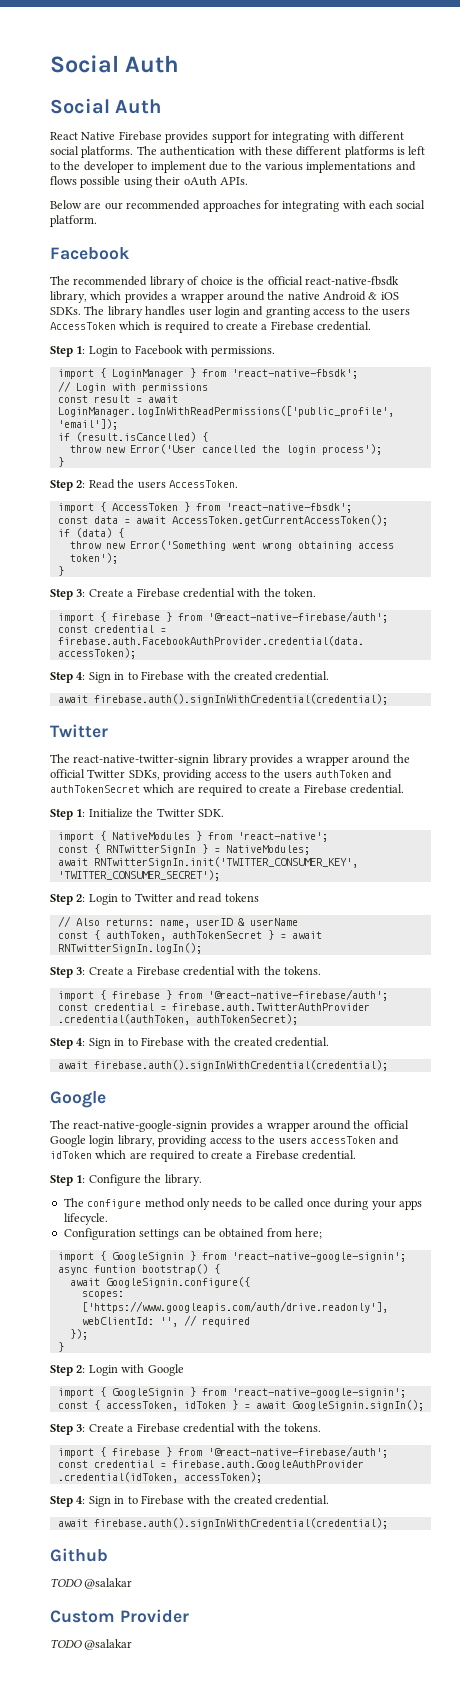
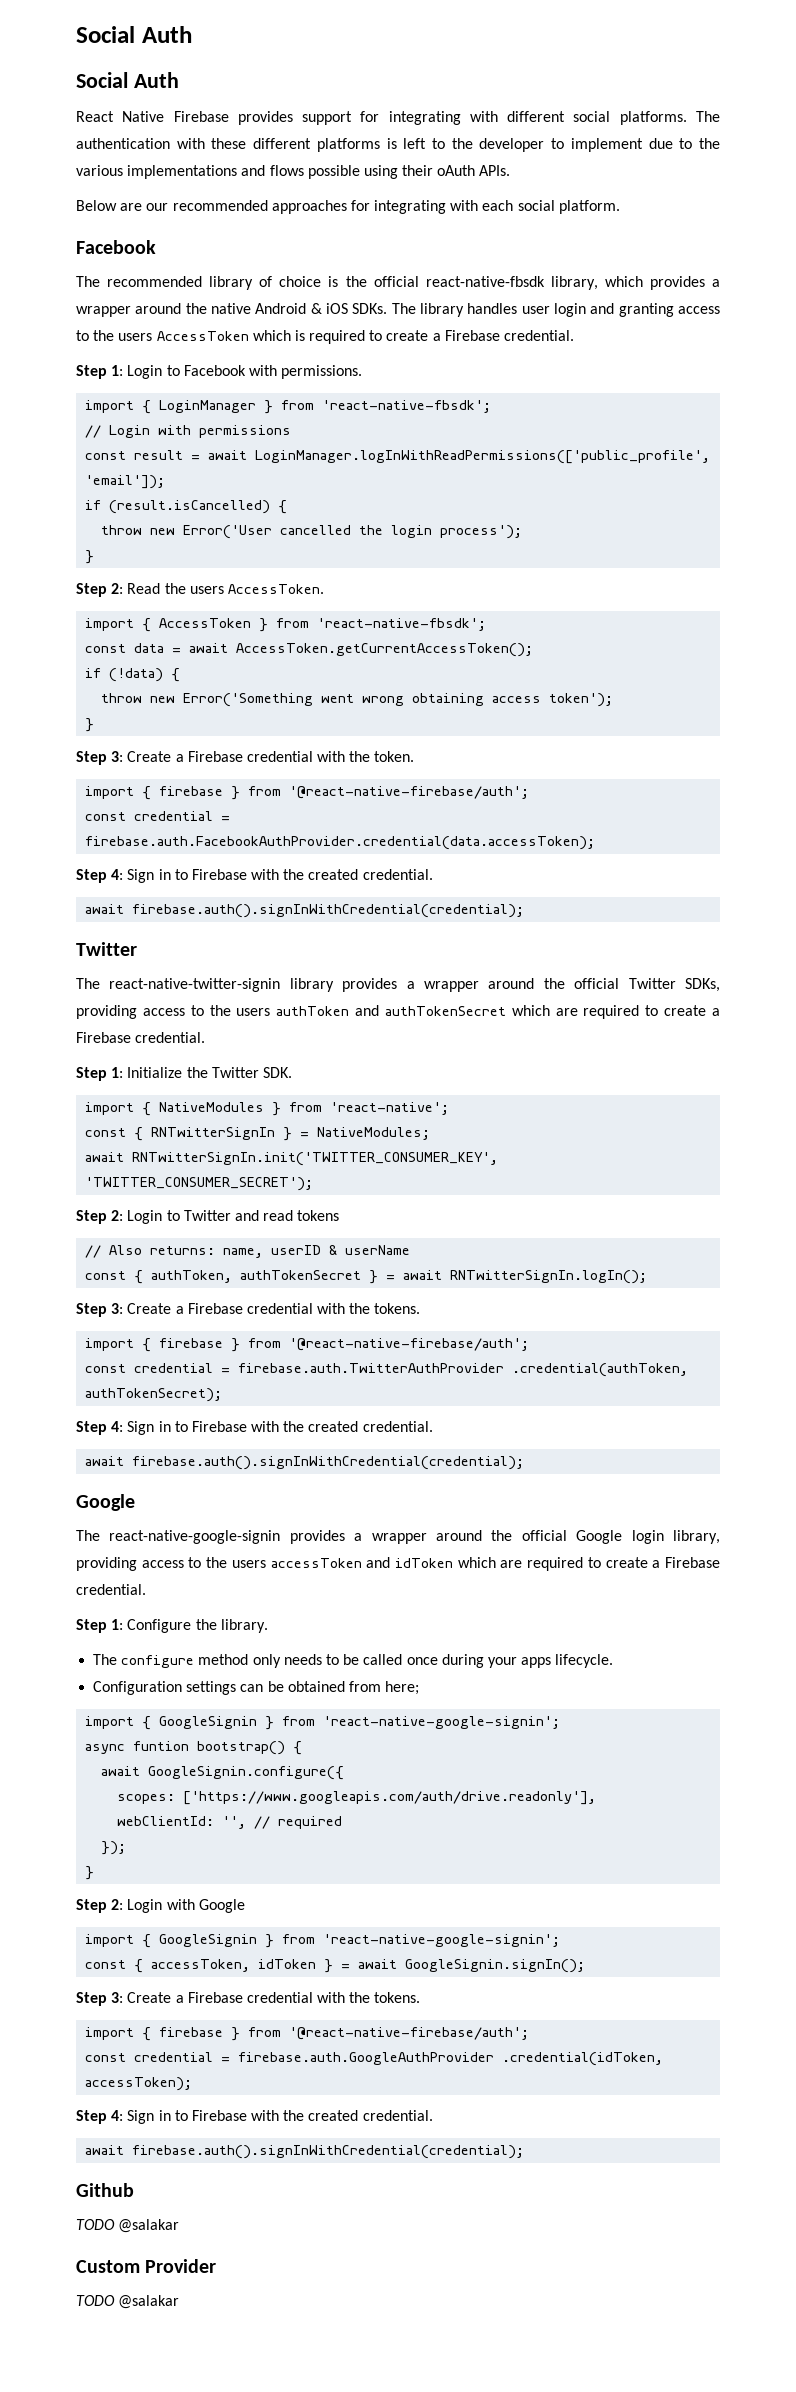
- if (data) {
+ if (!data) {

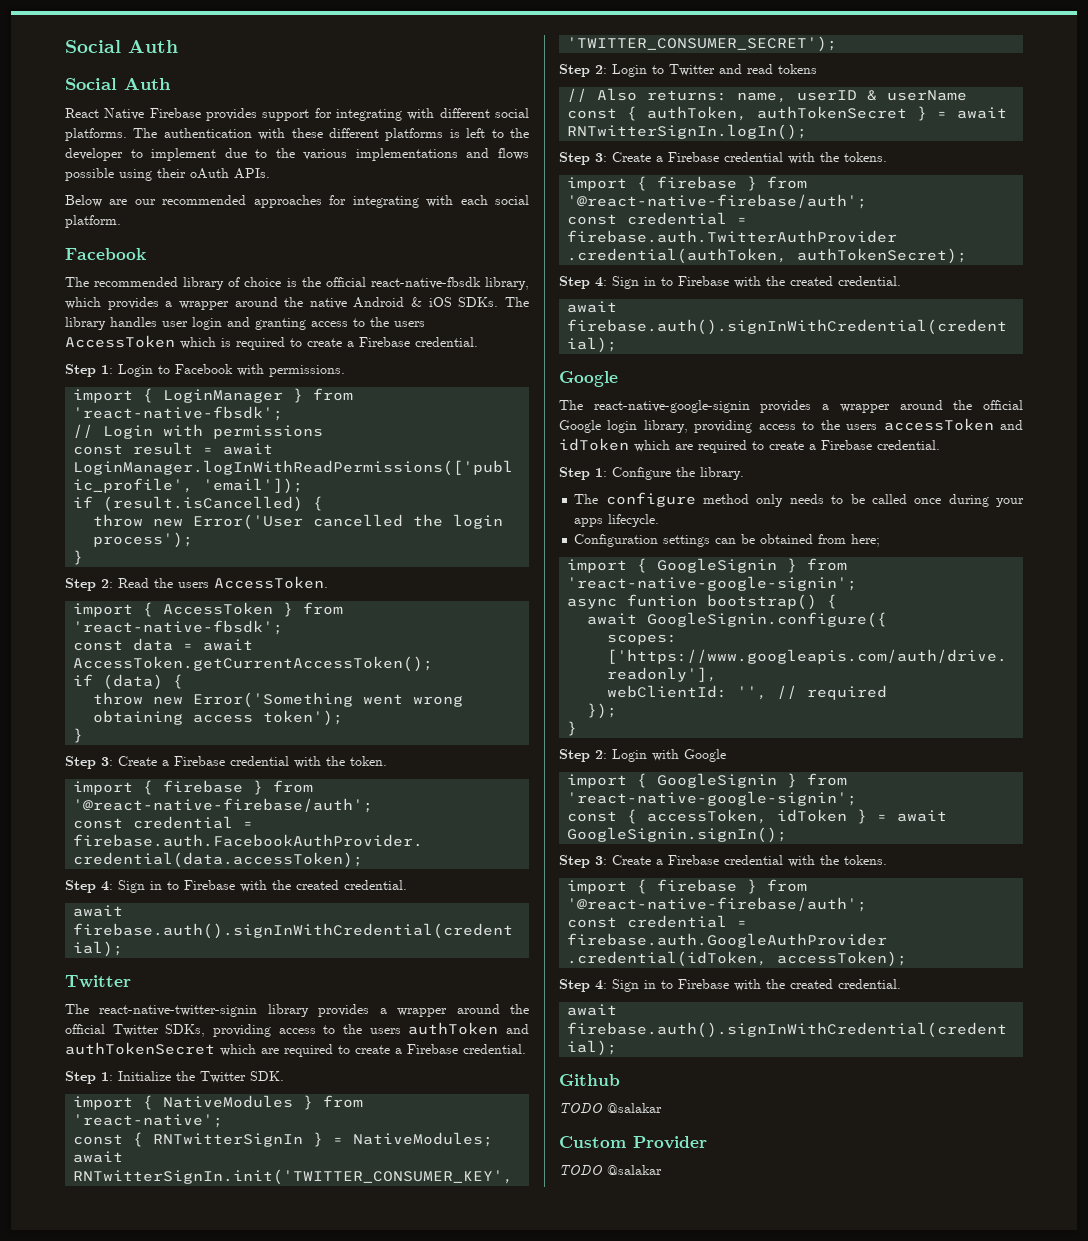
- if (!data) {
+ if (data) {

